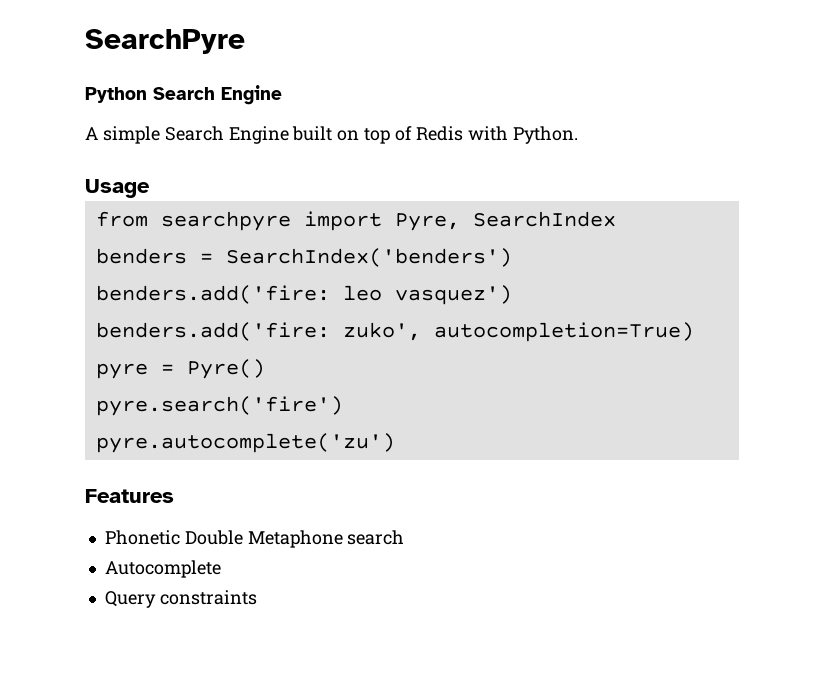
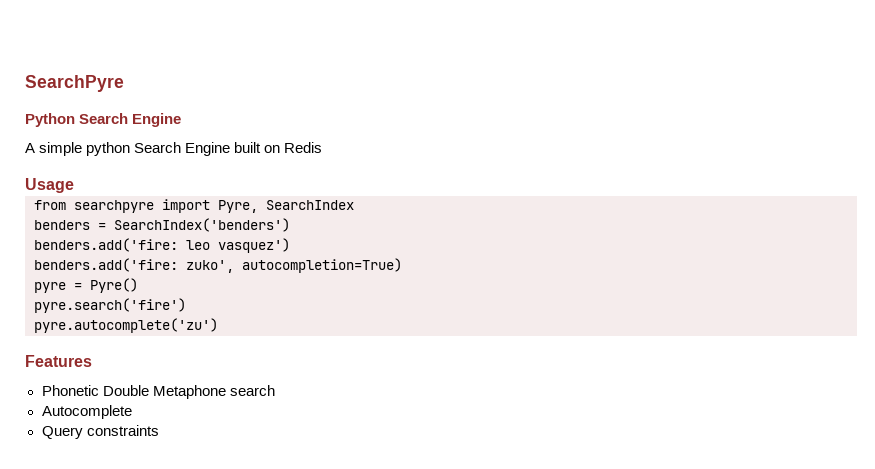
- A simple Search Engine built on top of Redis with Python.
+ A simple python Search Engine built on Redis

